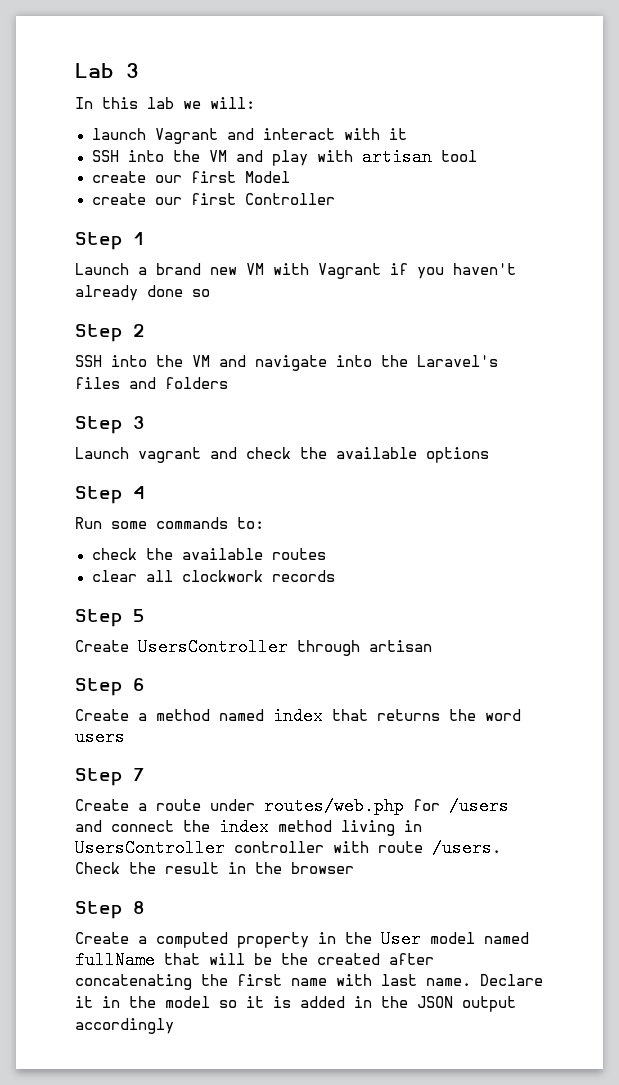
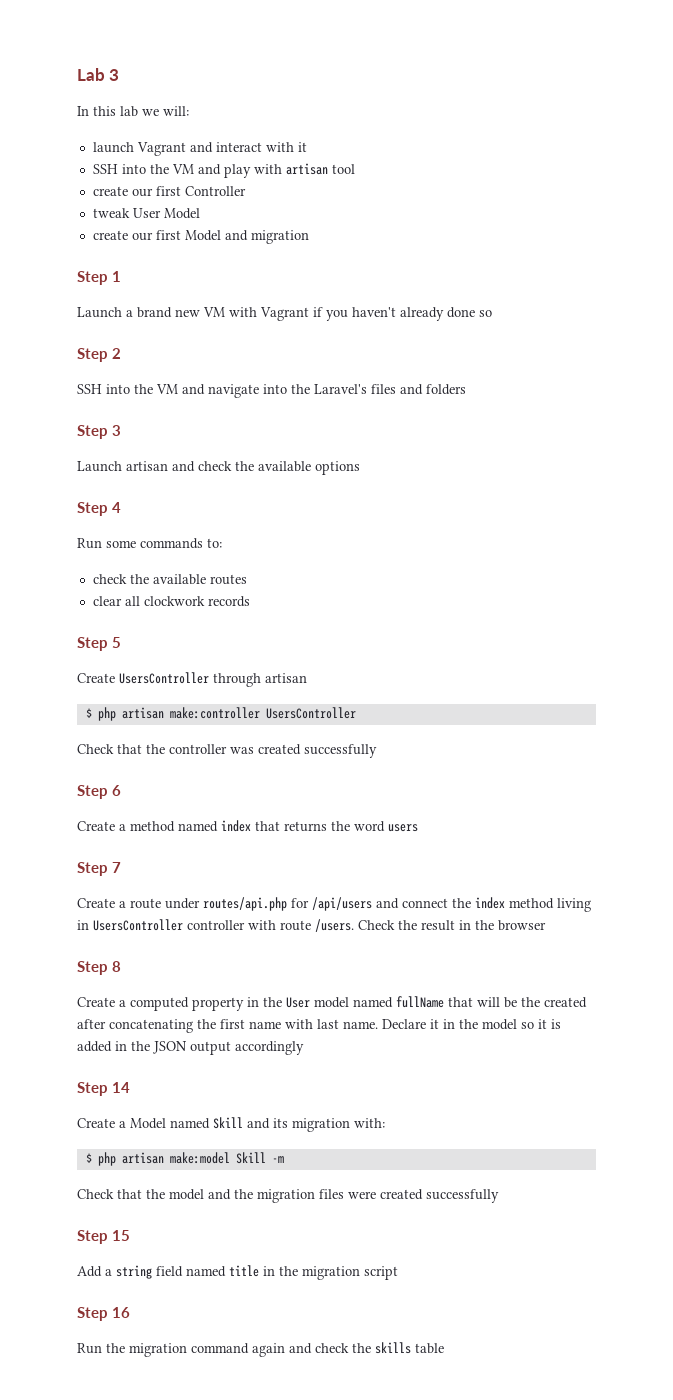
- create our first Model
+ create our first Controller
+ tweak User Model
- create our first Controller
+ create our first Model and migration
- Launch vagrant and check the available options
+ Launch artisan and check the available options
+ $ php artisan make:controller UsersController
+ Check that the controller was created successfully
- Create a route under routes/web.php for /users and connect the index method living in UsersController controller with route /users.
+ Create a route under routes/api.php for /api/users and connect the index method living in UsersController controller with route /users.
+ Step 14
+ Create a Model named Skill and its migration with:
+ $ php artisan make:model Skill -m
+ Check that the model and the migration files were created successfully
+ Step 15
+ Add a string field named title in the migration script
+ Step 16
+ Run the migration command again and check the skills table

